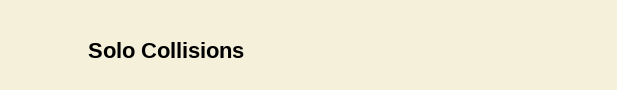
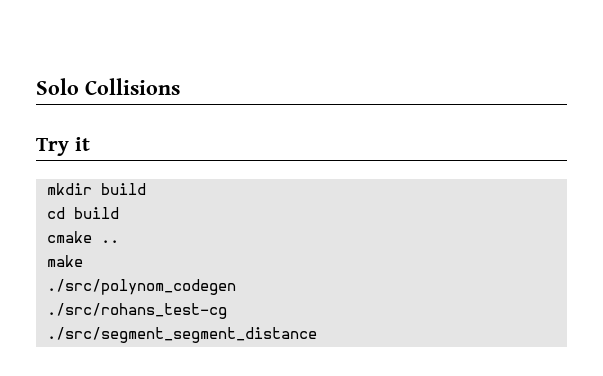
+ Try it
+ mkdir build
+ cd build
+ cmake ..
+ make
+ ./src/polynom_codegen
+ ./src/rohans_test-cg
+ ./src/segment_segment_distance

